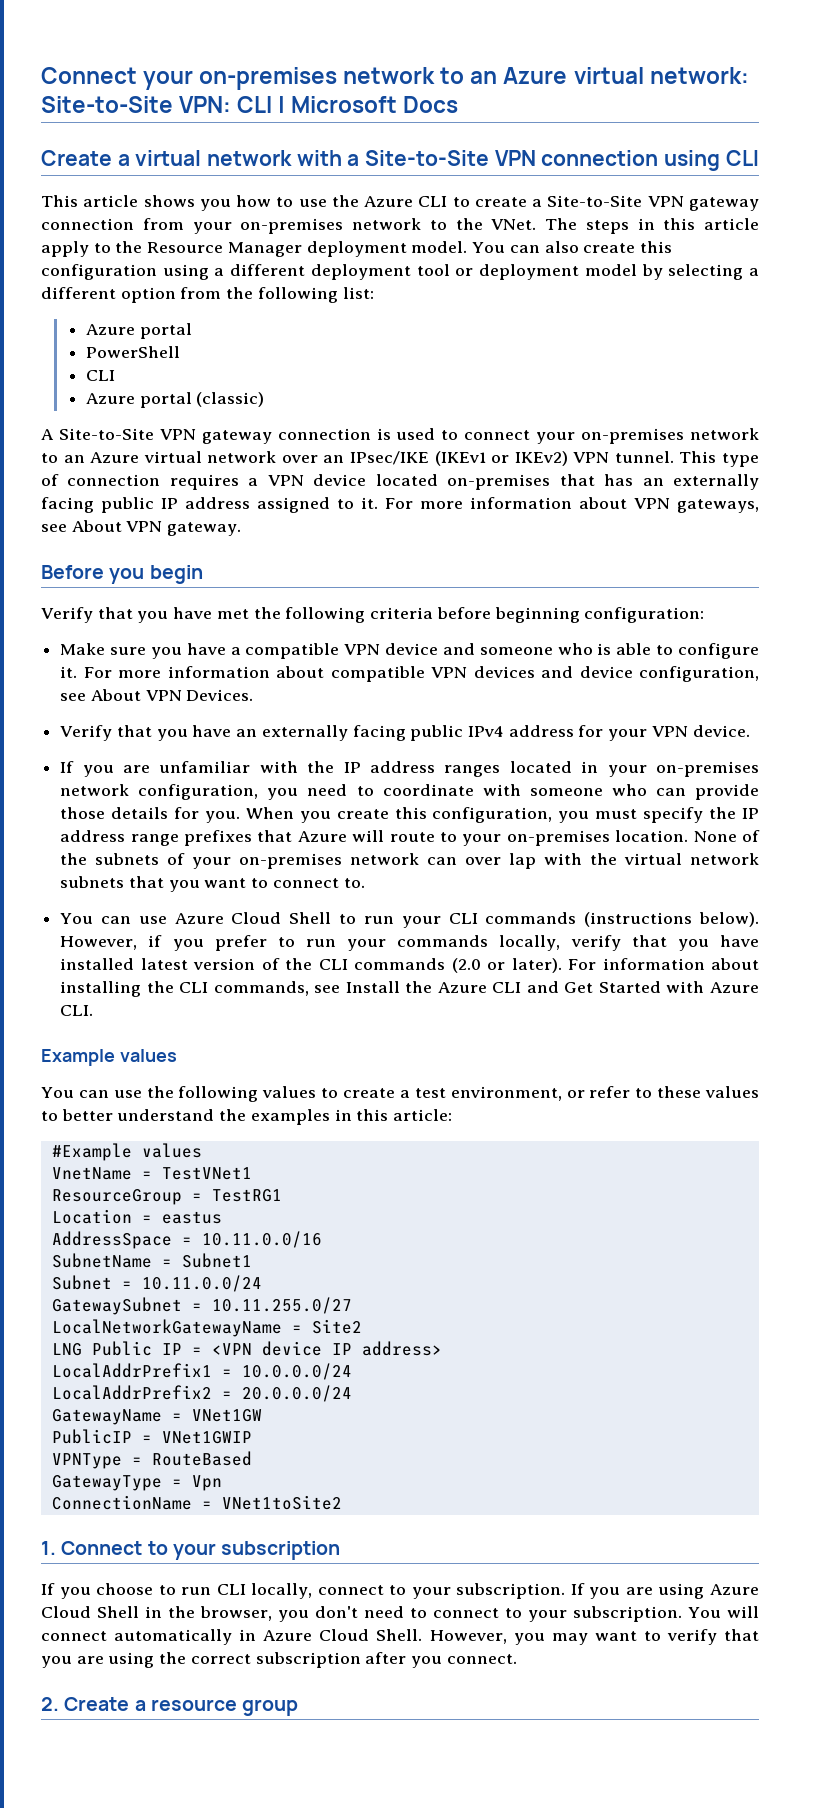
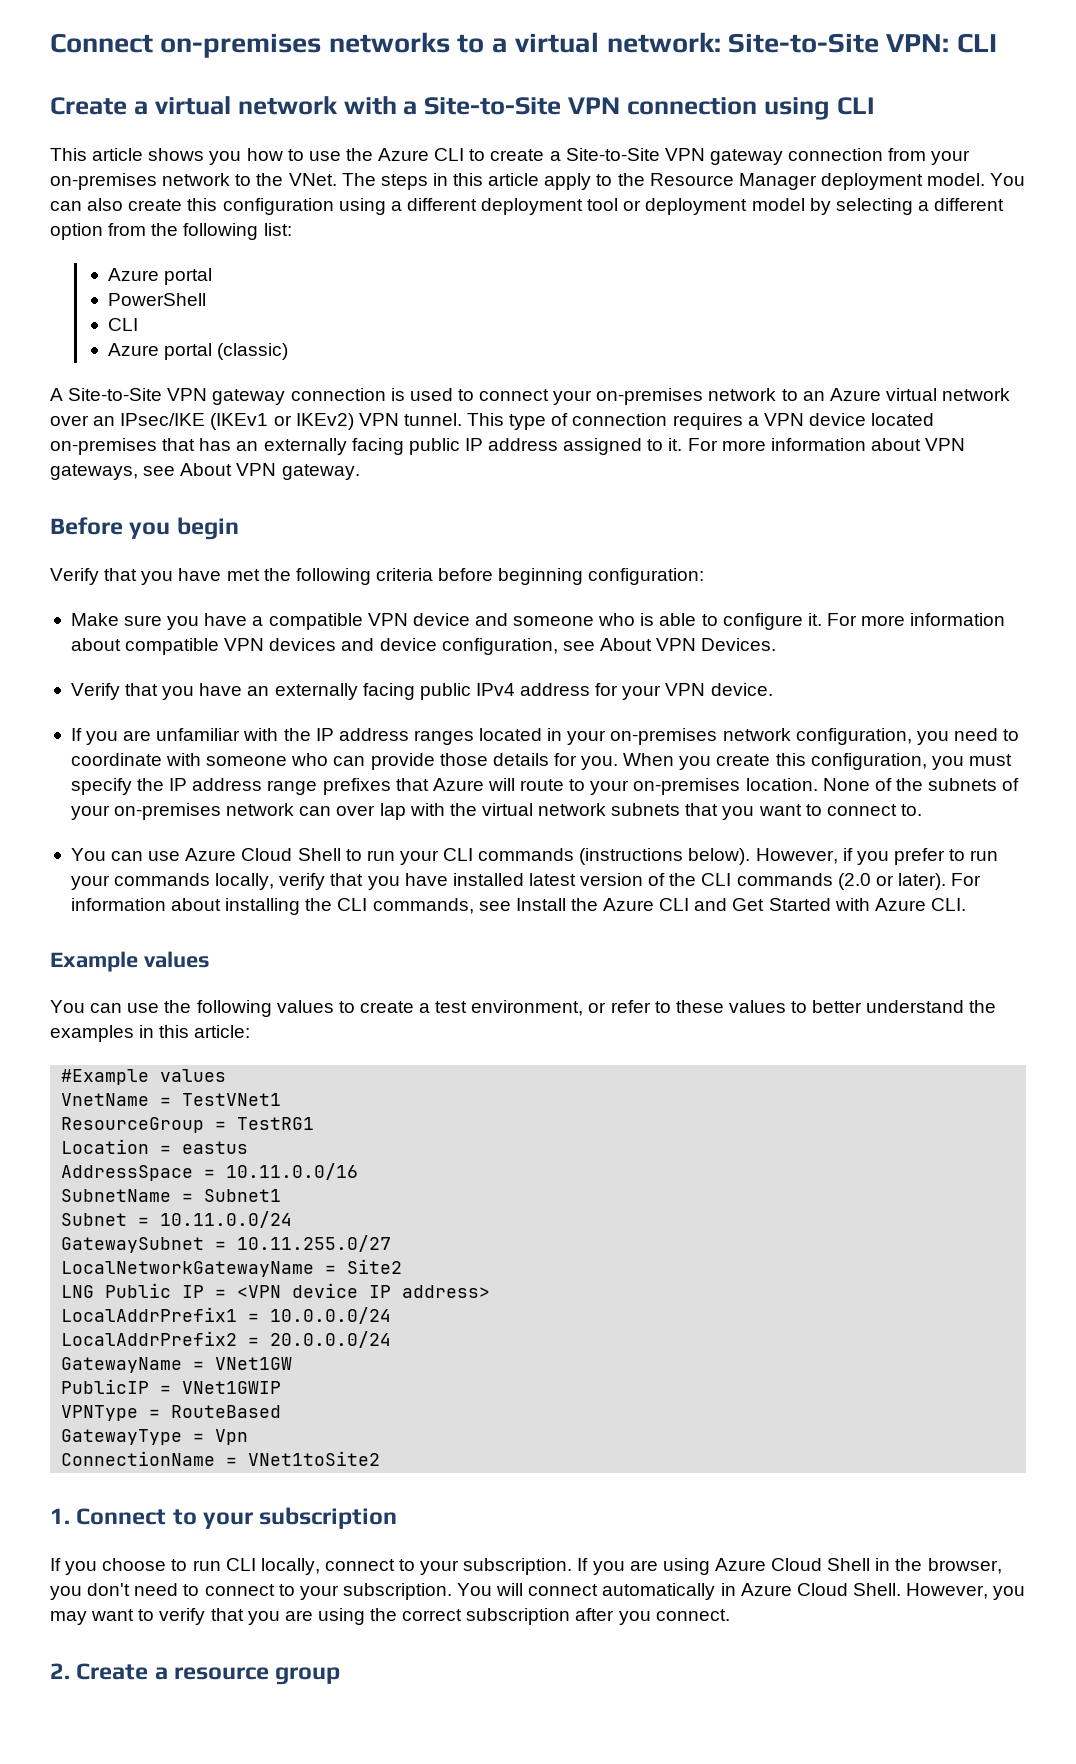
- Connect your on-premises network to an Azure virtual network: Site-to-Site VPN: CLI | Microsoft Docs
+ Connect on-premises networks to a virtual network: Site-to-Site VPN: CLI

